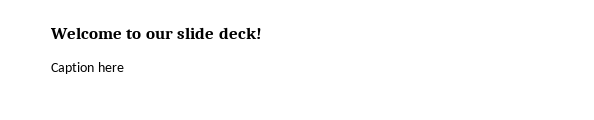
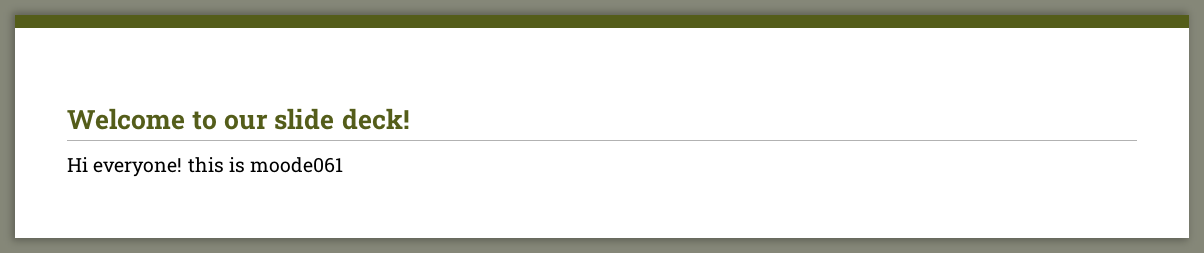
- Caption here
+ Hi everyone! this is moode061

